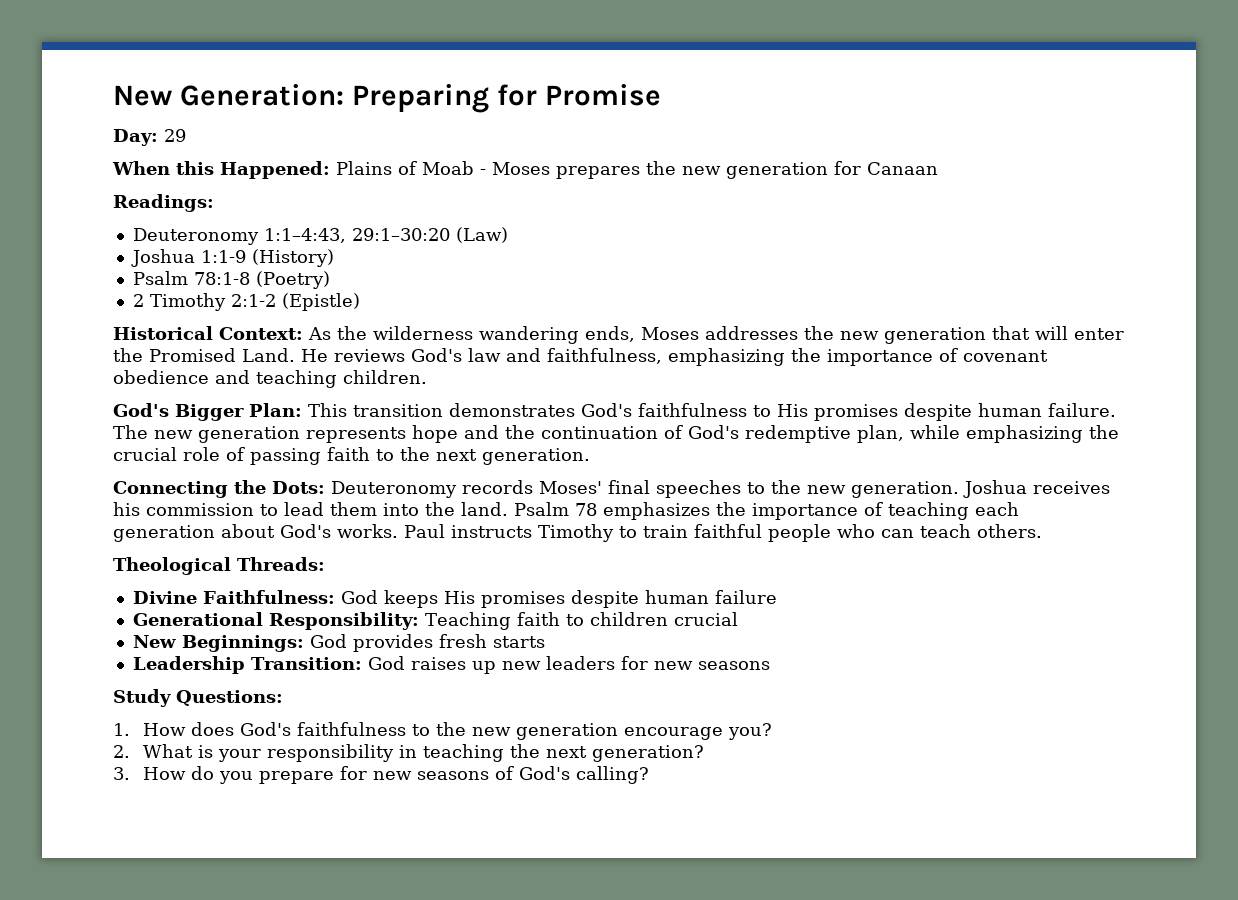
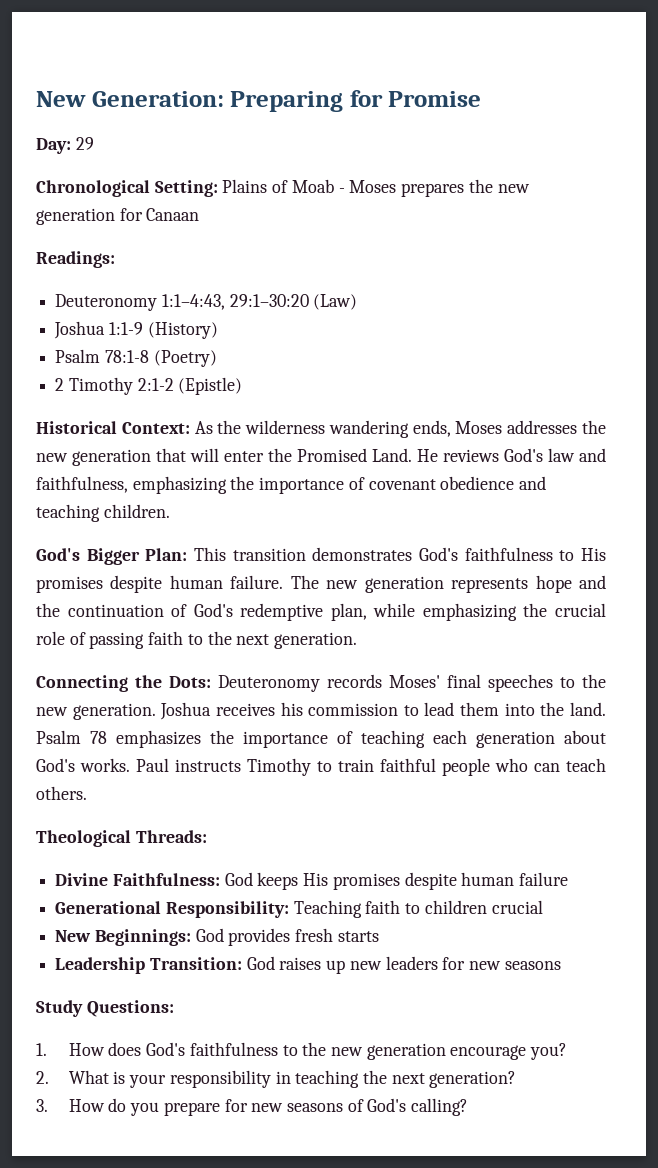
- When this Happened: Plains of Moab - Moses prepares the new generation for Canaan
+ Chronological Setting: Plains of Moab - Moses prepares the new generation for Canaan

